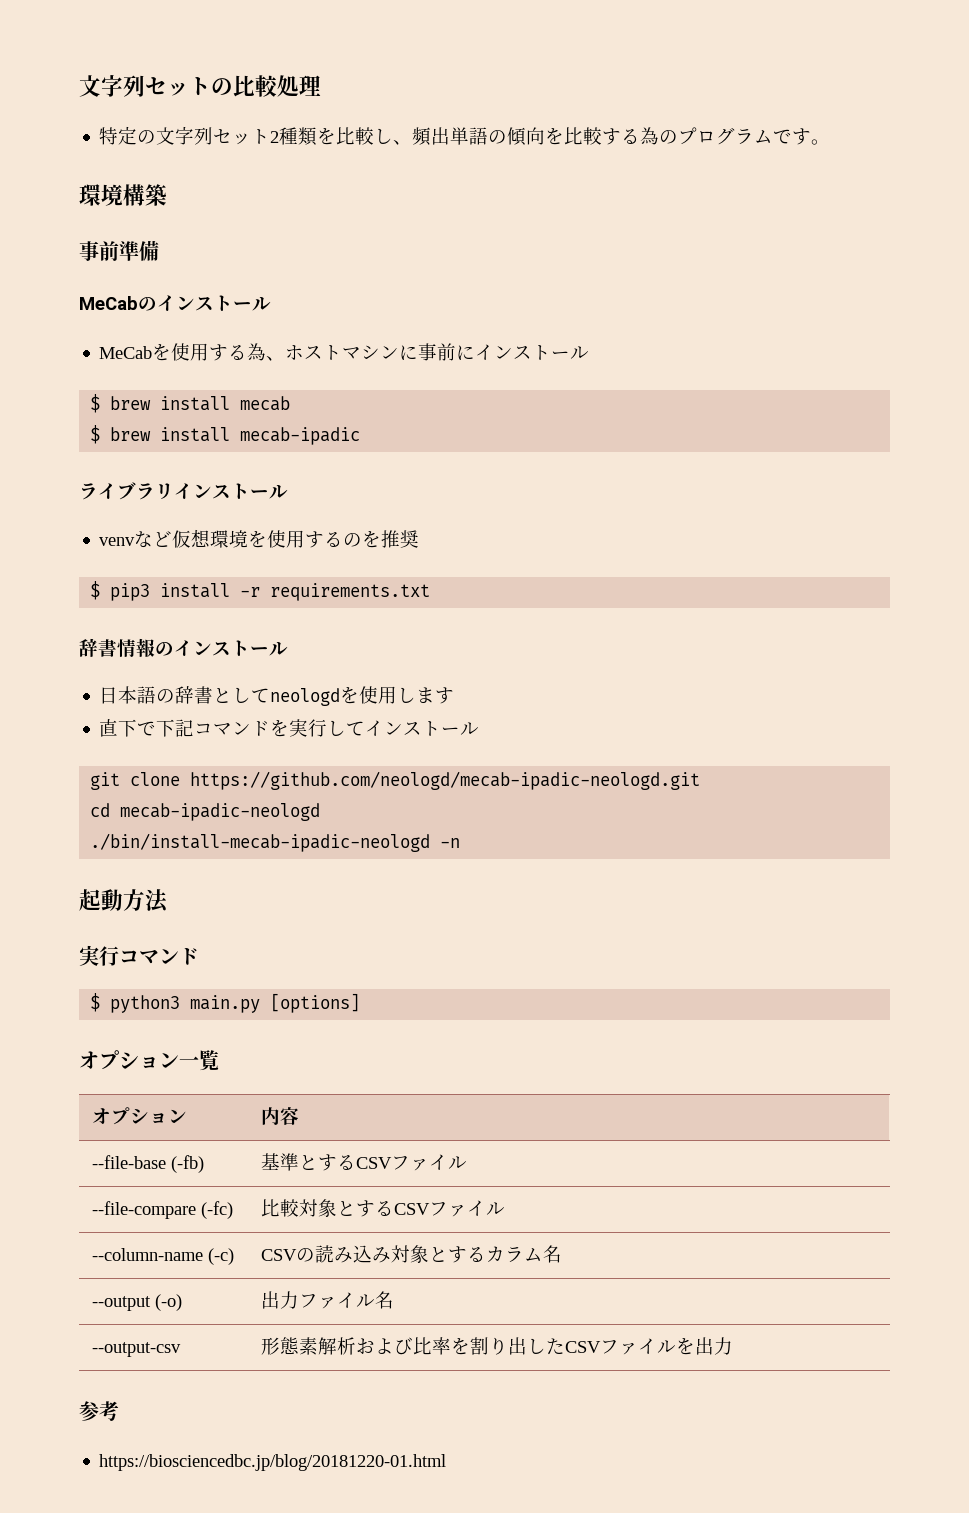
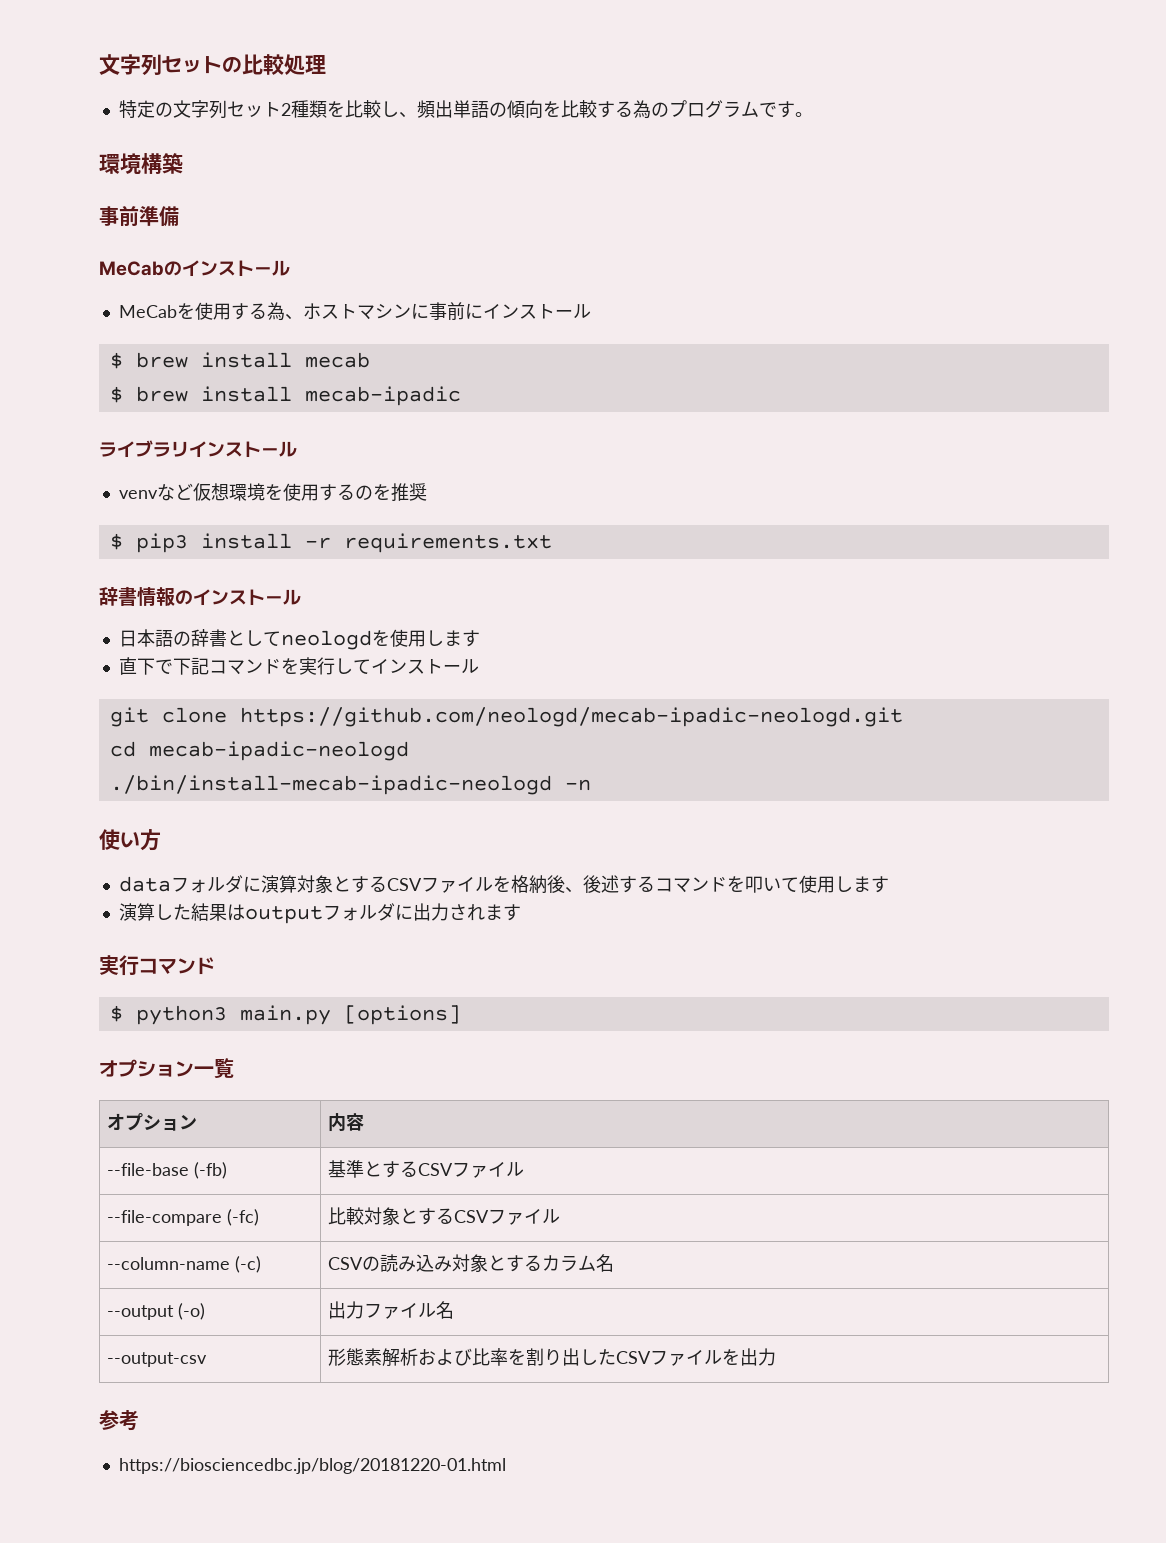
- 起動方法
+ 使い方
+ dataフォルダに演算対象とするCSVファイルを格納後、後述するコマンドを叩いて使用します
+ 演算した結果はoutputフォルダに出力されます

